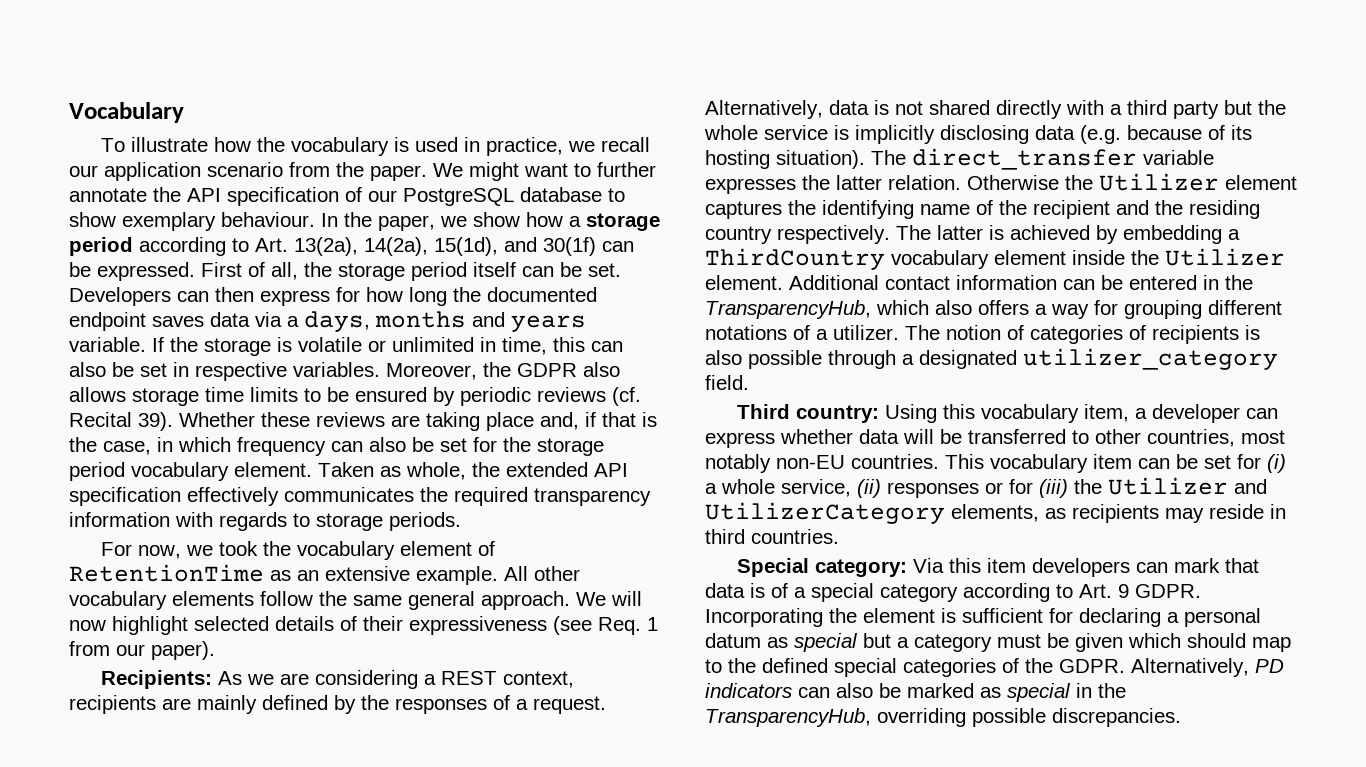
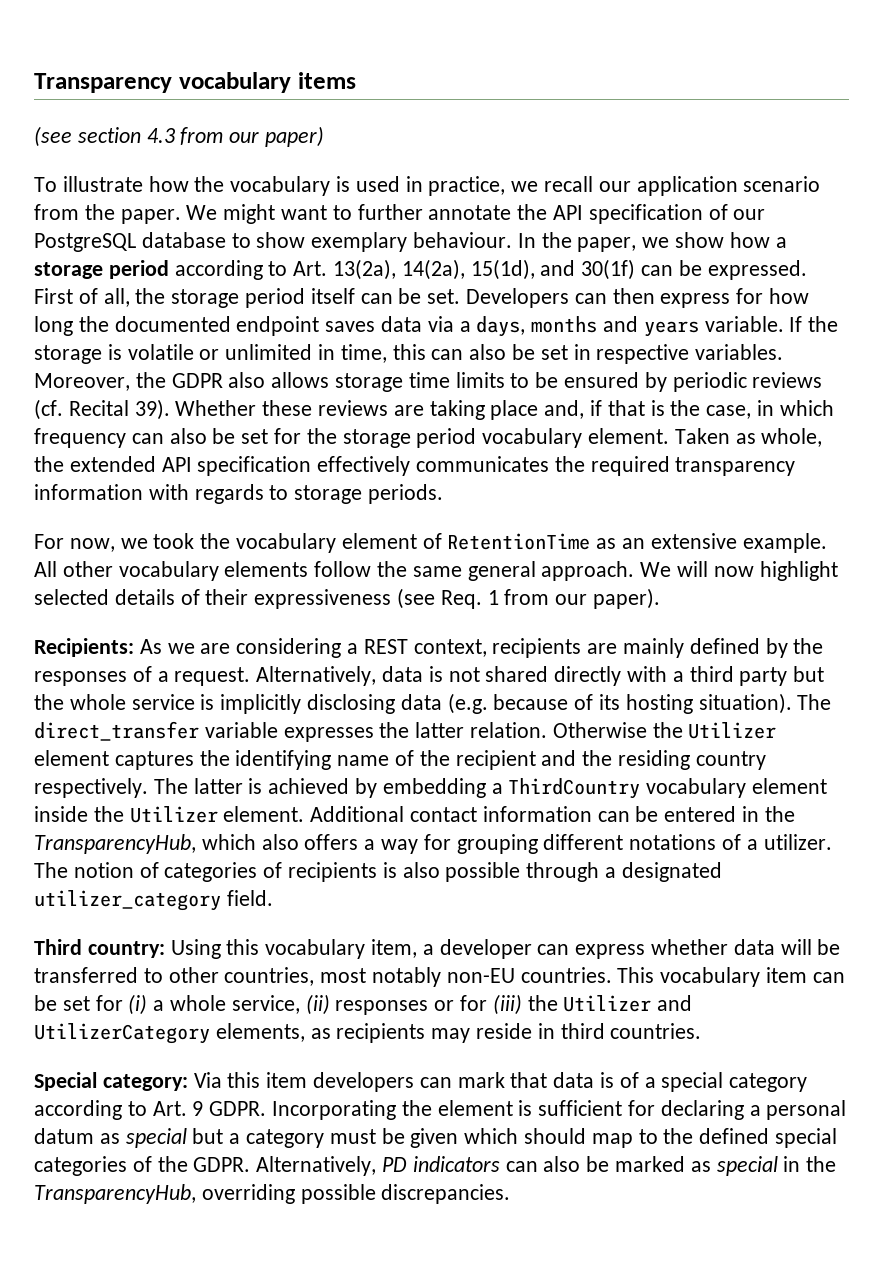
- Vocabulary
+ Transparency vocabulary items
+ (see section 4.3 from our paper)

